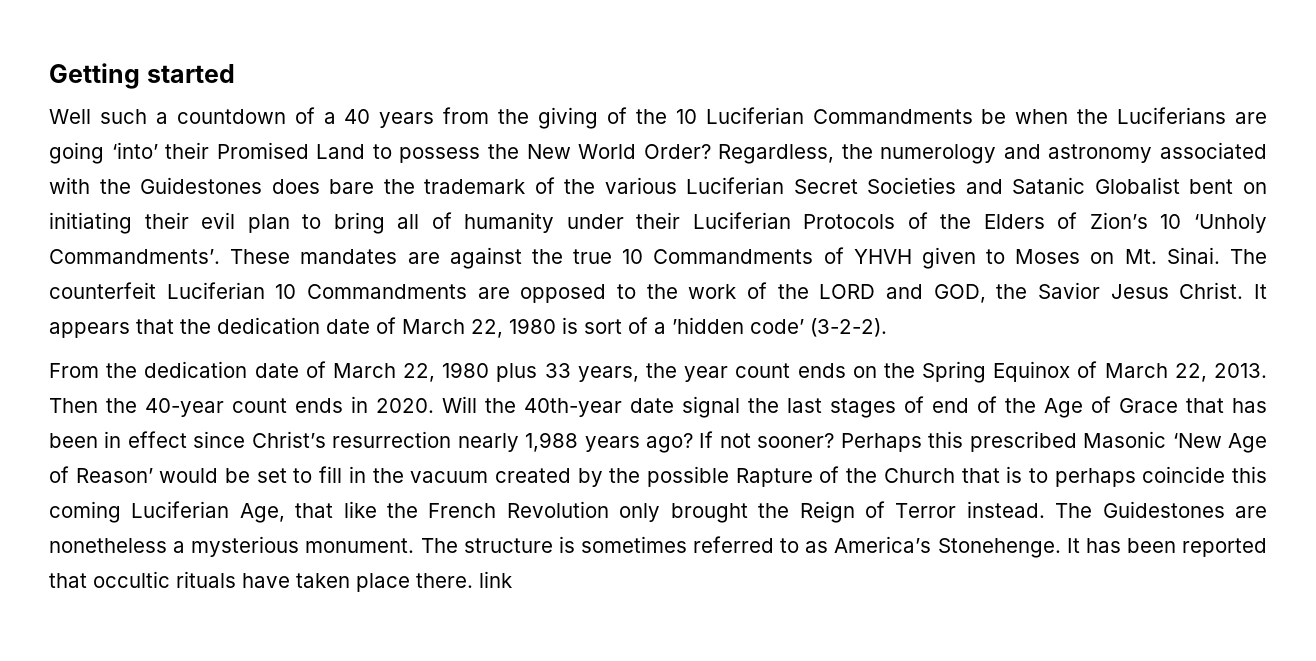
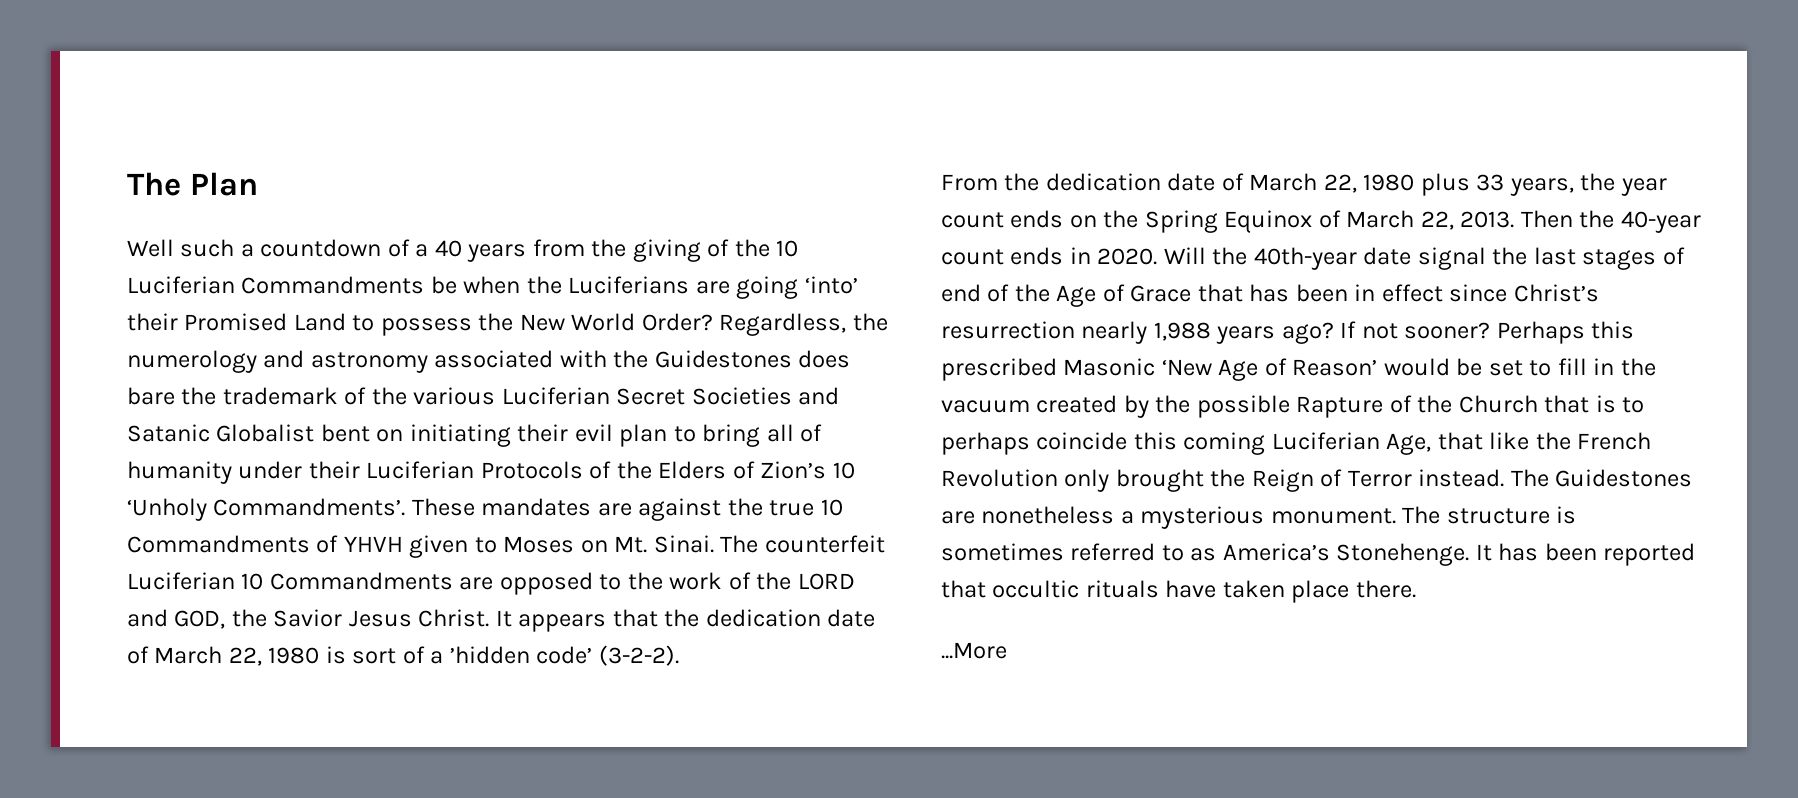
- Getting started
+ The Plan
- It has been reported that occultic rituals have taken place there. link
+ It has been reported that occultic rituals have taken place there.
+ ...More

